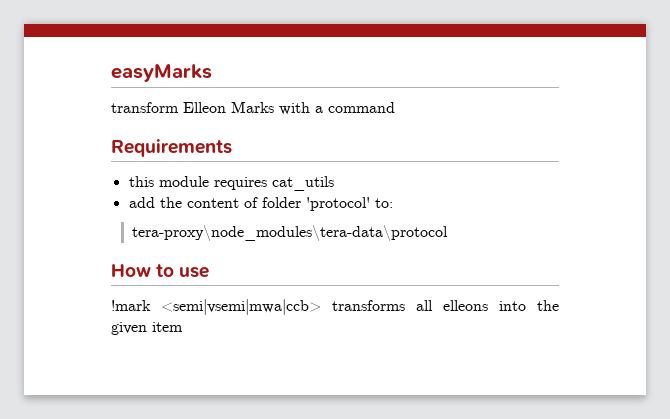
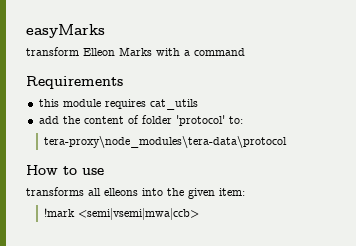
- !mark <semi|vsemi|mwa|ccb> transforms all elleons into the given item
+ transforms all elleons into the given item:
+ !mark <semi|vsemi|mwa|ccb>

